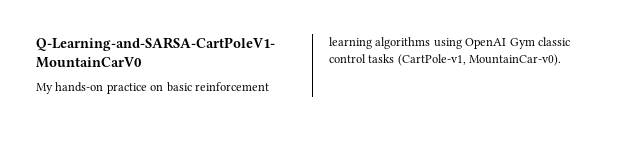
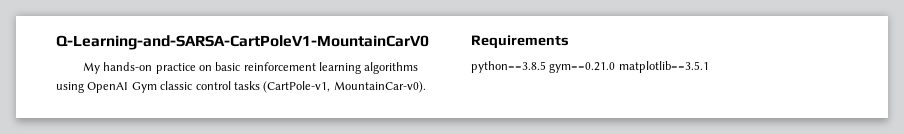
+ Requirements
+ python==3.8.5 gym==0.21.0 matplotlib==3.5.1

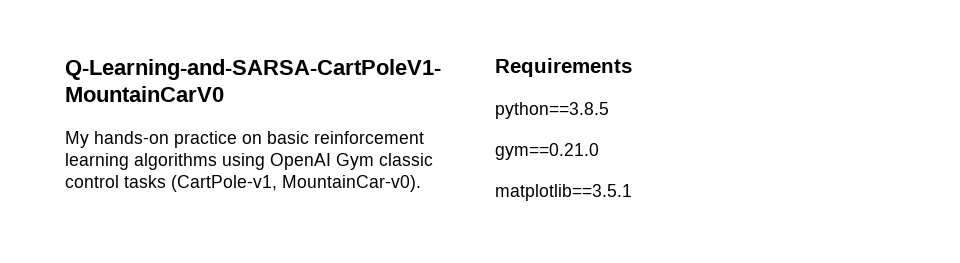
- python==3.8.5 gym==0.21.0 matplotlib==3.5.1
+ python==3.8.5
+ gym==0.21.0
+ matplotlib==3.5.1

